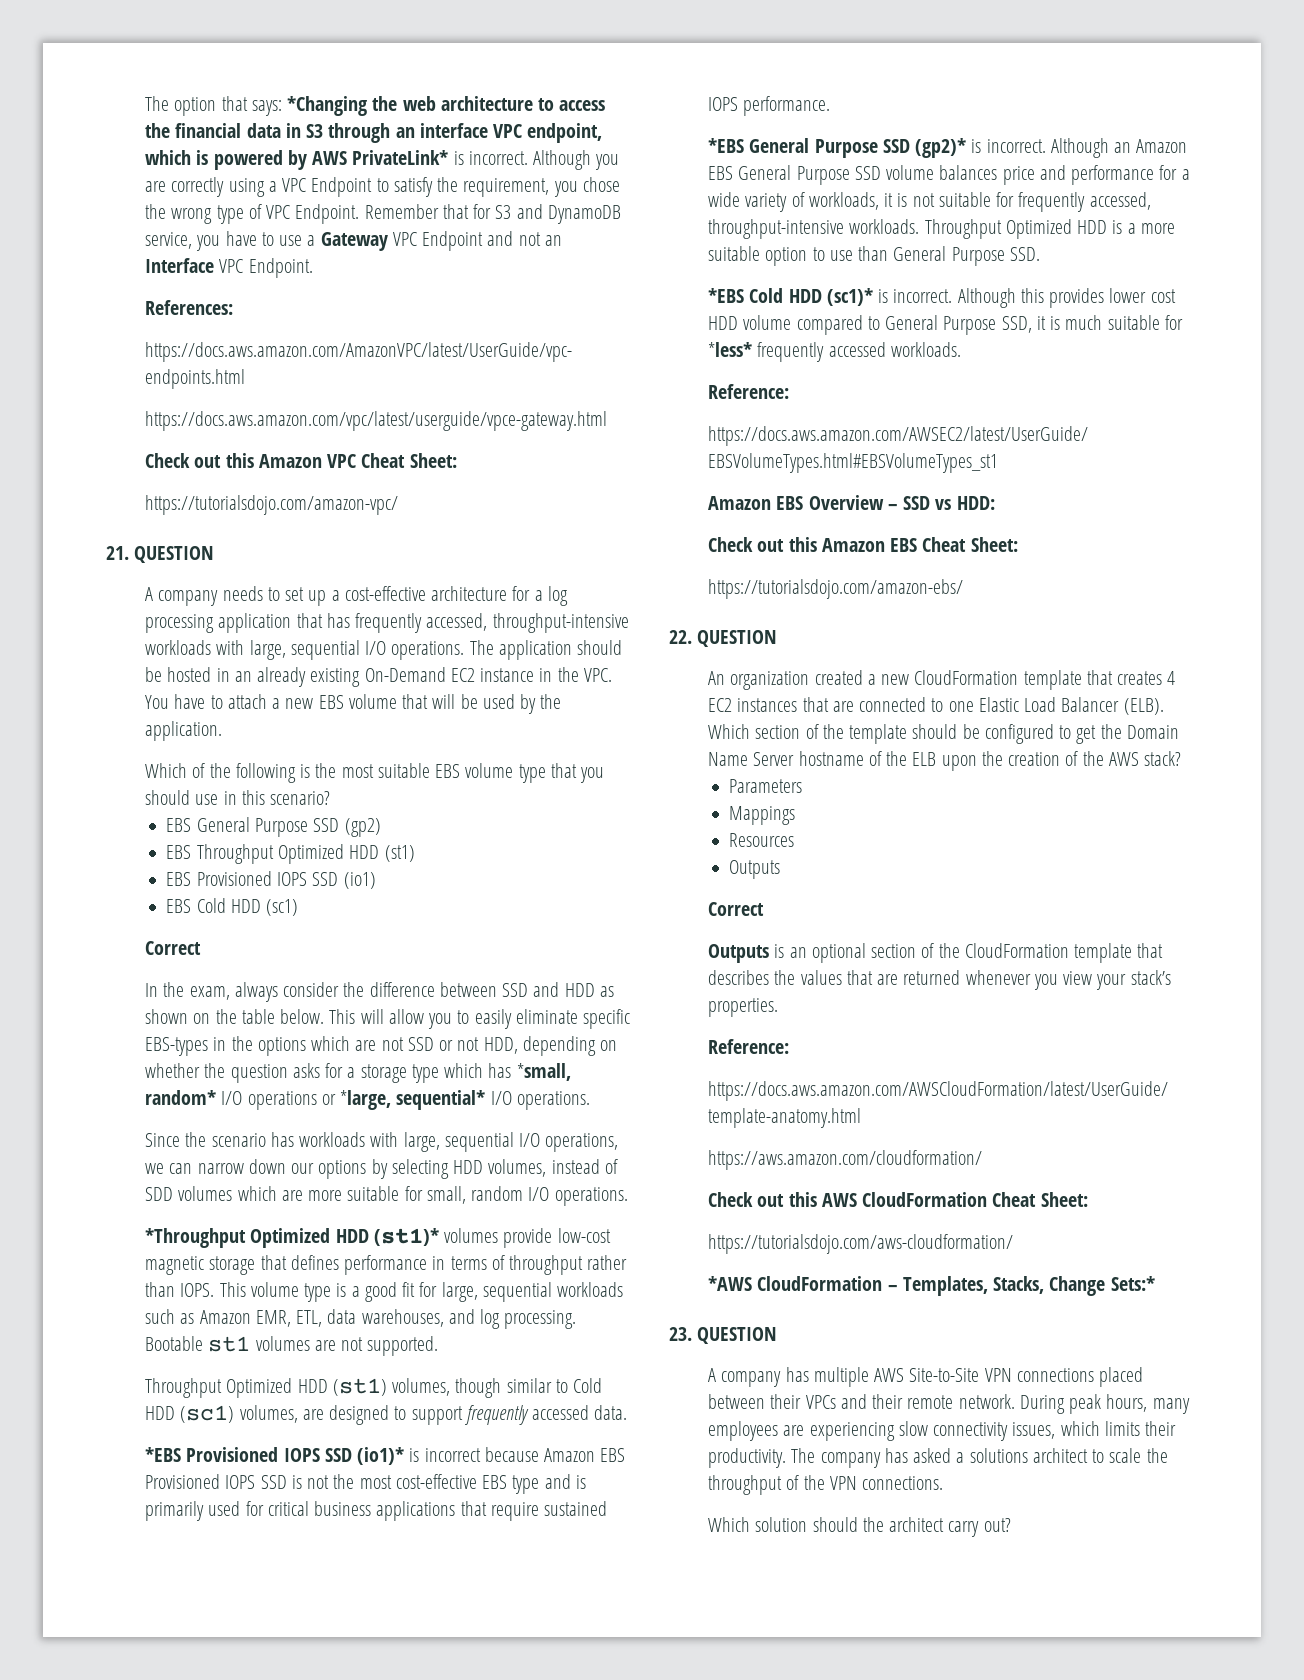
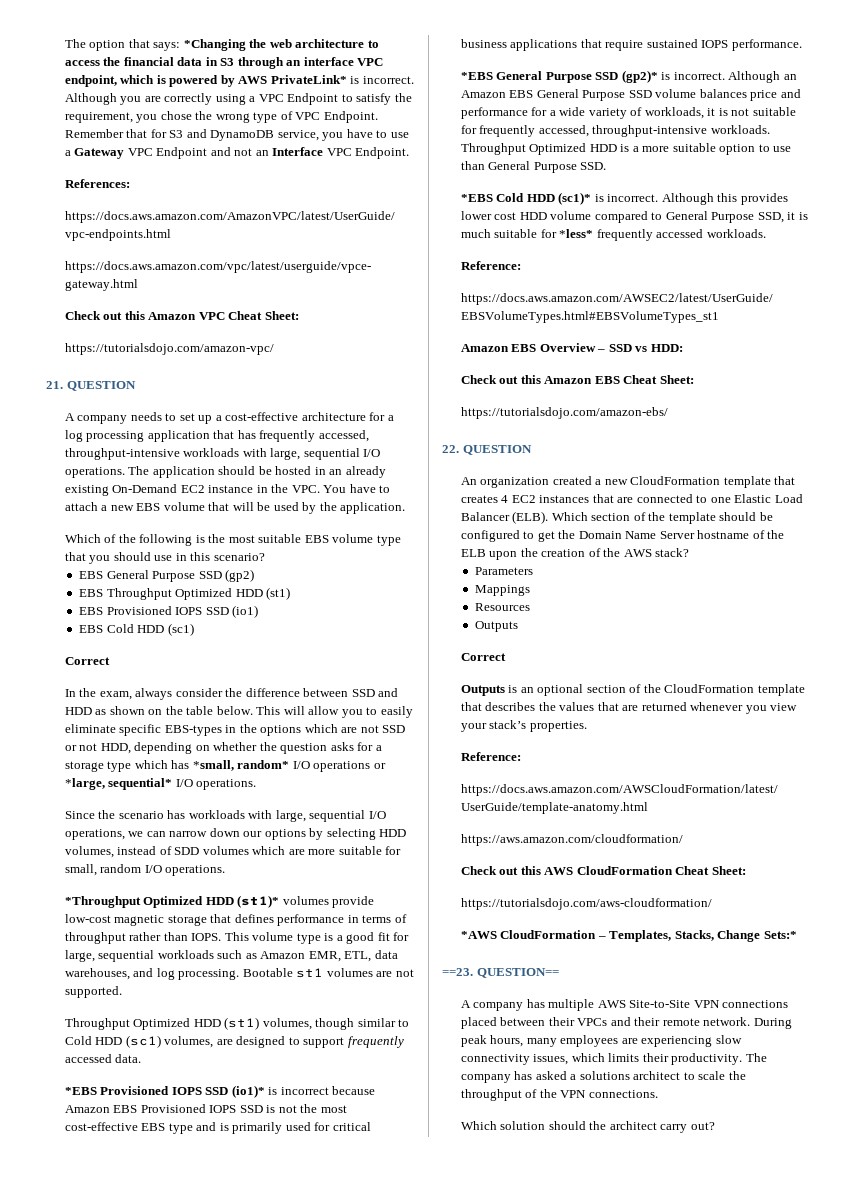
- 23. QUESTION
+ ==23. QUESTION==

